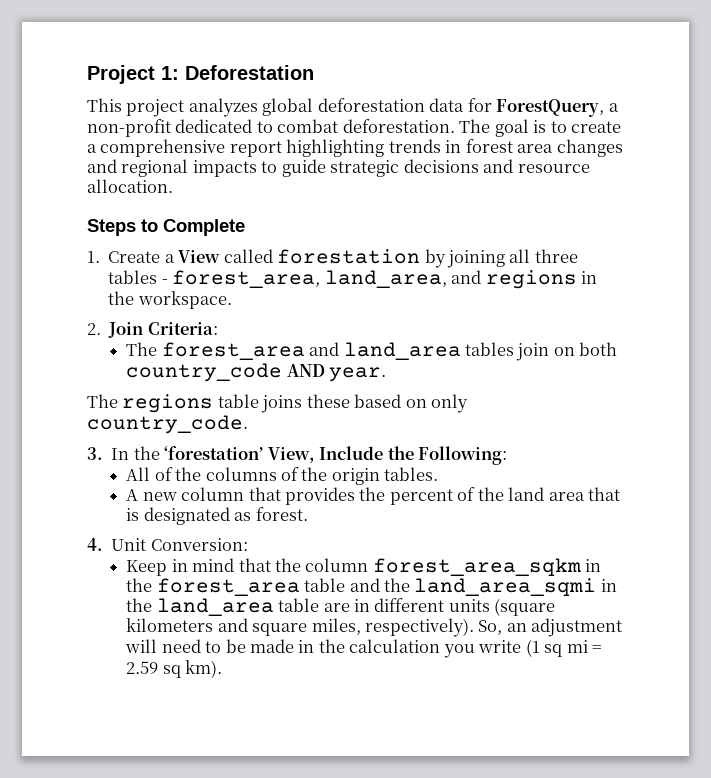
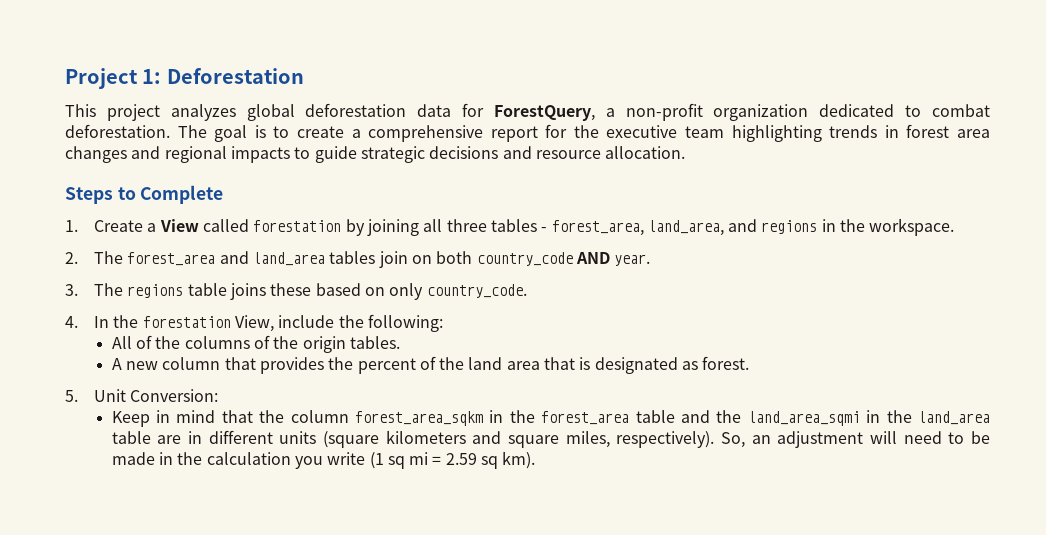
- This project analyzes global deforestation data for ForestQuery, a non-profit dedicated to combat deforestation.
+ This project analyzes global deforestation data for ForestQuery, a non-profit organization dedicated to combat deforestation.
- The goal is to create a comprehensive report highlighting trends in forest area changes and regional impacts to guide strategic decisions and resource allocation.
+ The goal is to create a comprehensive report for the executive team highlighting trends in forest area changes and regional impacts to guide strategic decisions and resource allocation.
- 2. Join Criteria:
- The forest_area and land_area tables join on both country_code AND year.
+ 2. The forest_area and land_area tables join on both country_code AND year.
- The regions table joins these based on only country_code.
+ 3. The regions table joins these based on only country_code.
- 3. In the ‘forestation’ View, Include the Following:
+ 4. In the forestation View, include the following:
- 4. Unit Conversion:
+ 5. Unit Conversion:

